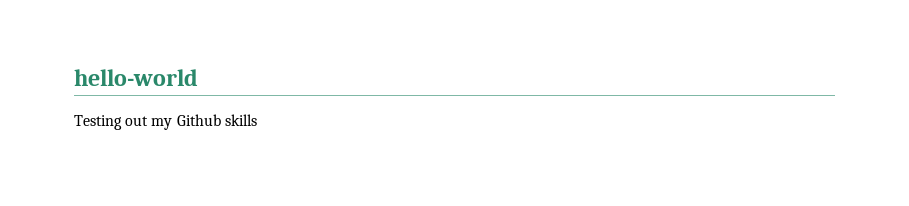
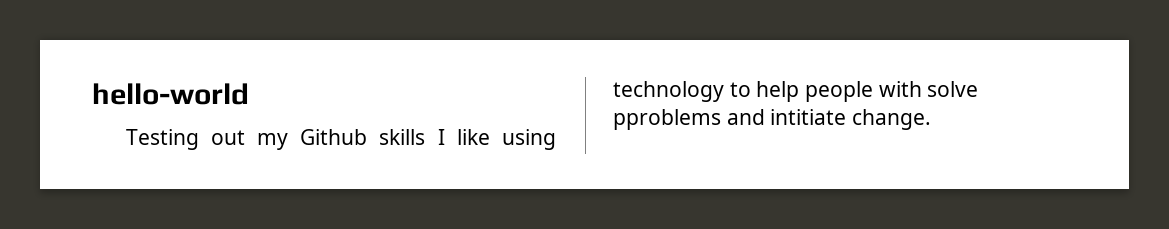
- Testing out my Github skills
+ Testing out my Github skills I like using technology to help people with solve pproblems and intitiate change.

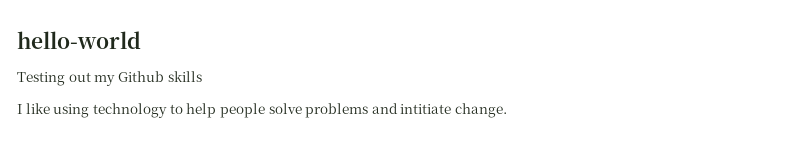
- Testing out my Github skills I like using technology to help people with solve pproblems and intitiate change.
+ Testing out my Github skills
+ I like using technology to help people solve problems and intitiate change.

